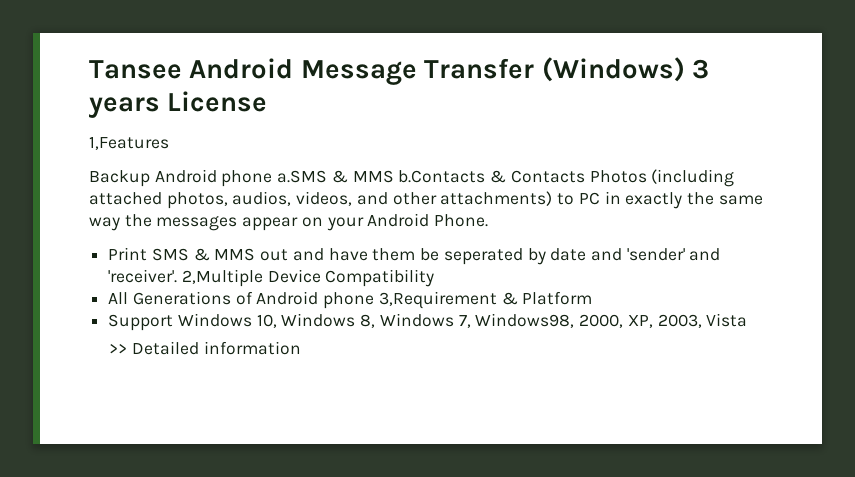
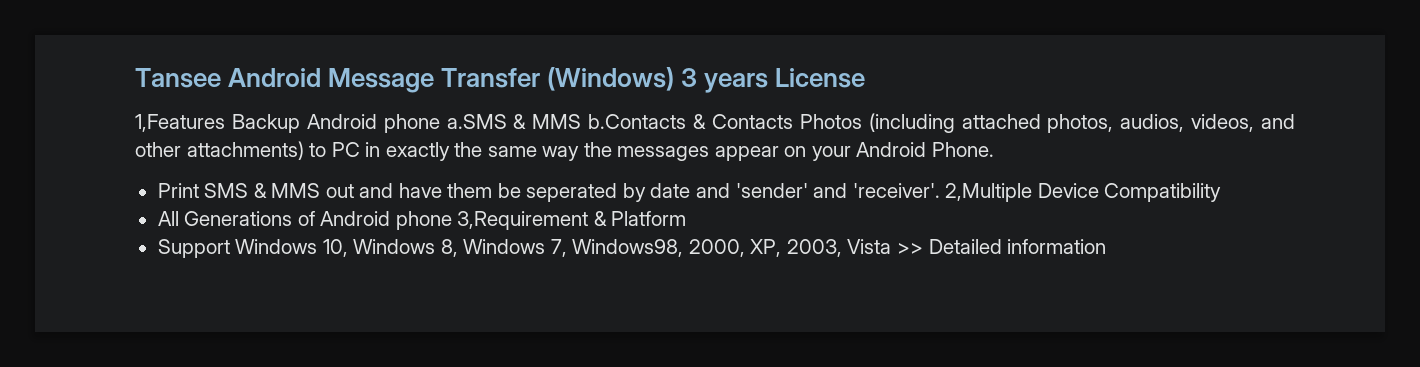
- 1,Features
- Backup Android phone a.SMS & MMS b.Contacts & Contacts Photos (including attached photos, audios, videos, and other attachments) to PC in exactly the same way the messages appear on your Android Phone.
+ 1,Features Backup Android phone a.SMS & MMS b.Contacts & Contacts Photos (including attached photos, audios, videos, and other attachments) to PC in exactly the same way the messages appear on your Android Phone.
- Support Windows 10, Windows 8, Windows 7, Windows98, 2000, XP, 2003, Vista
- >> Detailed information
+ Support Windows 10, Windows 8, Windows 7, Windows98, 2000, XP, 2003, Vista >> Detailed information

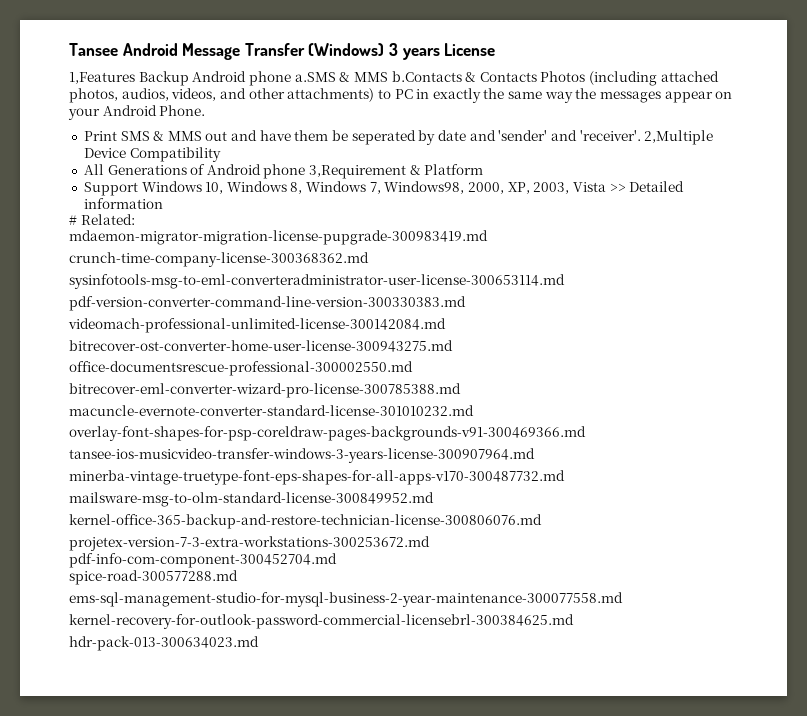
+ # Related:
+ mdaemon-migrator-migration-license-pupgrade-300983419.md
+ crunch-time-company-license-300368362.md
+ sysinfotools-msg-to-eml-converteradministrator-user-license-300653114.md
+ pdf-version-converter-command-line-version-300330383.md
+ videomach-professional-unlimited-license-300142084.md
+ bitrecover-ost-converter-home-user-license-300943275.md
+ office-documentsrescue-professional-300002550.md
+ bitrecover-eml-converter-wizard-pro-license-300785388.md
+ macuncle-evernote-converter-standard-license-301010232.md
+ overlay-font-shapes-for-psp-coreldraw-pages-backgrounds-v91-300469366.md
+ tansee-ios-musicvideo-transfer-windows-3-years-license-300907964.md
+ minerba-vintage-truetype-font-eps-shapes-for-all-apps-v170-300487732.md
+ mailsware-msg-to-olm-standard-license-300849952.md
+ kernel-office-365-backup-and-restore-technician-license-300806076.md
+ projetex-version-7-3-extra-workstations-300253672.md
+ pdf-info-com-component-300452704.md
+ spice-road-300577288.md
+ ems-sql-management-studio-for-mysql-business-2-year-maintenance-300077558.md
+ kernel-recovery-for-outlook-password-commercial-licensebrl-300384625.md
+ hdr-pack-013-300634023.md

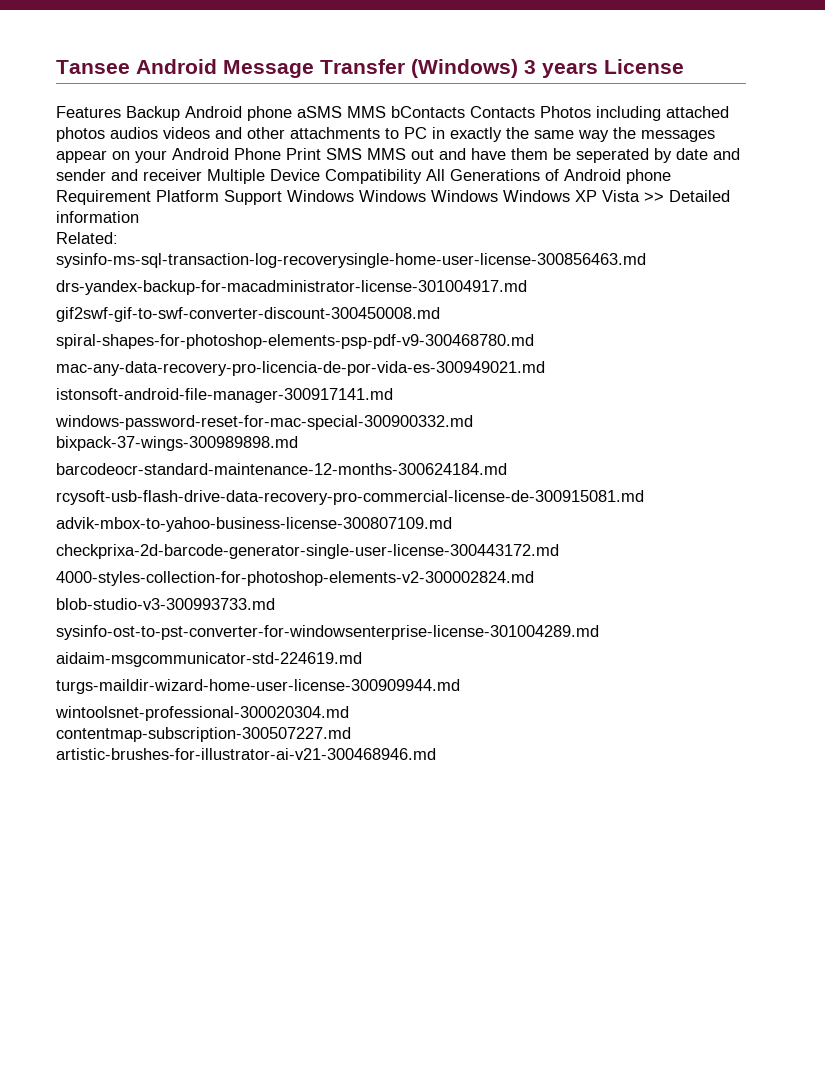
- 1,Features Backup Android phone a.SMS & MMS b.Contacts & Contacts Photos (including attached photos, audios, videos, and other attachments) to PC in exactly the same way the messages appear on your Android Phone.
- Print SMS & MMS out and have them be seperated by date and 'sender' and 'receiver'. 2,Multiple Device Compatibility
- All Generations of Android phone 3,Requirement & Platform
- Support Windows 10, Windows 8, Windows 7, Windows98, 2000, XP, 2003, Vista >> Detailed information
+ Features Backup Android phone aSMS MMS bContacts Contacts Photos including attached photos audios videos and other attachments to PC in exactly the same way the messages appear on your Android Phone Print SMS MMS out and have them be seperated by date and sender and receiver Multiple Device Compatibility All Generations of Android phone Requirement Platform Support Windows Windows Windows Windows XP Vista >> Detailed information
- # Related:
+ Related:
- mdaemon-migrator-migration-license-pupgrade-300983419.md
- crunch-time-company-license-300368362.md
- sysinfotools-msg-to-eml-converteradministrator-user-license-300653114.md
- pdf-version-converter-command-line-version-300330383.md
- videomach-professional-unlimited-license-300142084.md
- bitrecover-ost-converter-home-user-license-300943275.md
- office-documentsrescue-professional-300002550.md
- bitrecover-eml-converter-wizard-pro-license-300785388.md
- macuncle-evernote-converter-standard-license-301010232.md
- overlay-font-shapes-for-psp-coreldraw-pages-backgrounds-v91-300469366.md
- tansee-ios-musicvideo-transfer-windows-3-years-license-300907964.md
- minerba-vintage-truetype-font-eps-shapes-for-all-apps-v170-300487732.md
- mailsware-msg-to-olm-standard-license-300849952.md
- kernel-office-365-backup-and-restore-technician-license-300806076.md
- projetex-version-7-3-extra-workstations-300253672.md
- pdf-info-com-component-300452704.md
- spice-road-300577288.md
- ems-sql-management-studio-for-mysql-business-2-year-maintenance-300077558.md
- kernel-recovery-for-outlook-password-commercial-licensebrl-300384625.md
- hdr-pack-013-300634023.md
+ sysinfo-ms-sql-transaction-log-recoverysingle-home-user-license-300856463.md
+ drs-yandex-backup-for-macadministrator-license-301004917.md
+ gif2swf-gif-to-swf-converter-discount-300450008.md
+ spiral-shapes-for-photoshop-elements-psp-pdf-v9-300468780.md
+ mac-any-data-recovery-pro-licencia-de-por-vida-es-300949021.md
+ istonsoft-android-file-manager-300917141.md
+ windows-password-reset-for-mac-special-300900332.md
+ bixpack-37-wings-300989898.md
+ barcodeocr-standard-maintenance-12-months-300624184.md
+ rcysoft-usb-flash-drive-data-recovery-pro-commercial-license-de-300915081.md
+ advik-mbox-to-yahoo-business-license-300807109.md
+ checkprixa-2d-barcode-generator-single-user-license-300443172.md
+ 4000-styles-collection-for-photoshop-elements-v2-300002824.md
+ blob-studio-v3-300993733.md
+ sysinfo-ost-to-pst-converter-for-windowsenterprise-license-301004289.md
+ aidaim-msgcommunicator-std-224619.md
+ turgs-maildir-wizard-home-user-license-300909944.md
+ wintoolsnet-professional-300020304.md
+ contentmap-subscription-300507227.md
+ artistic-brushes-for-illustrator-ai-v21-300468946.md

